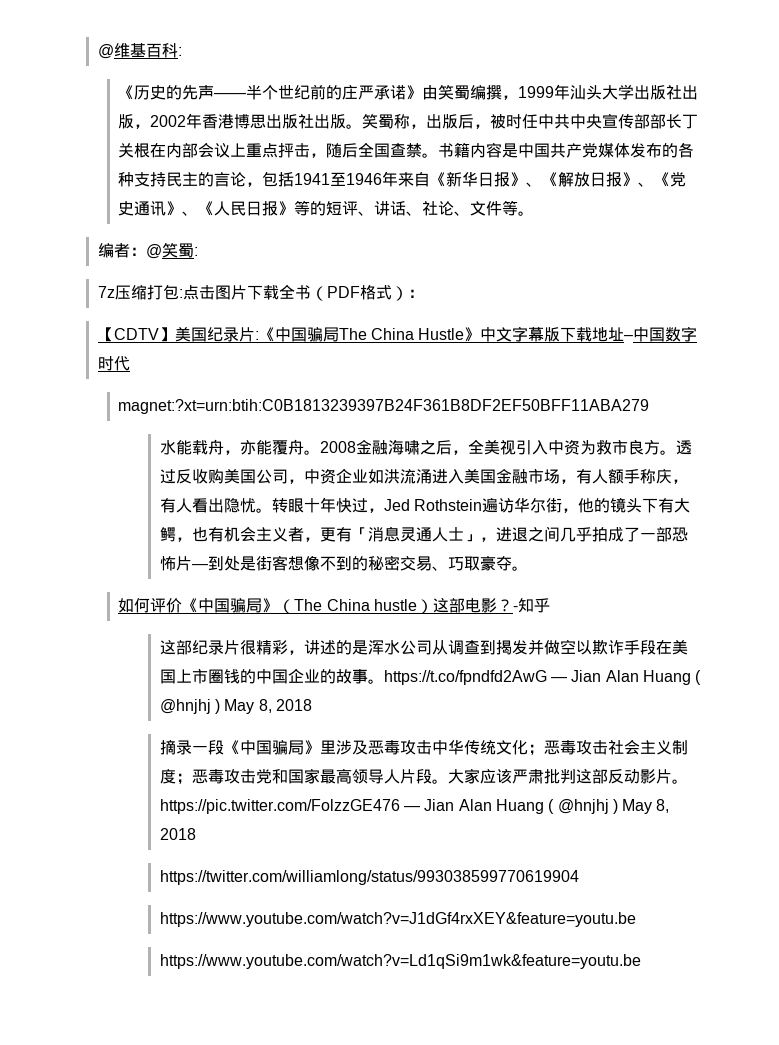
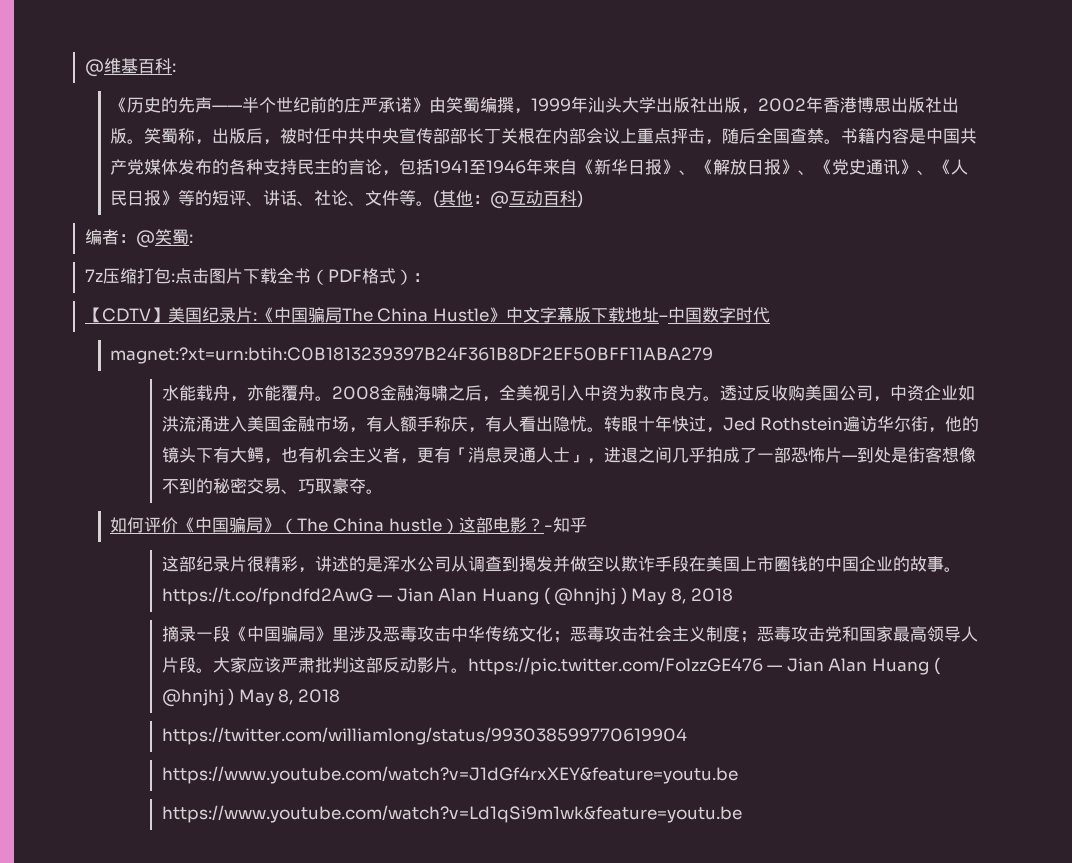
+ (其他：@互动百科)

